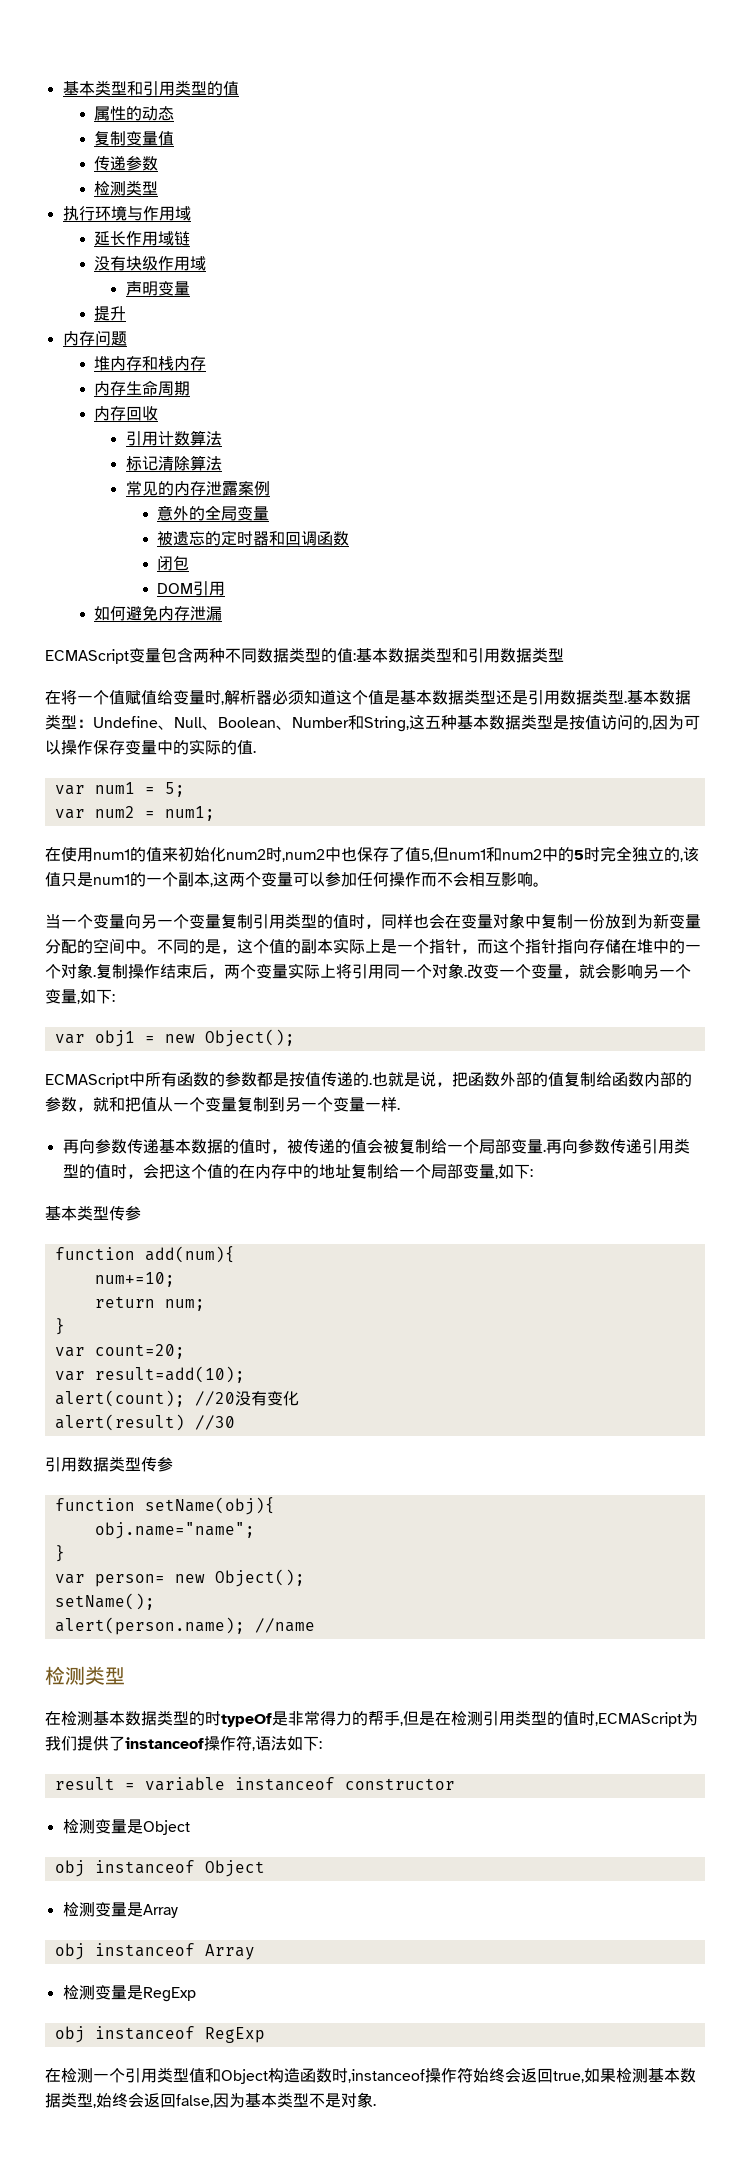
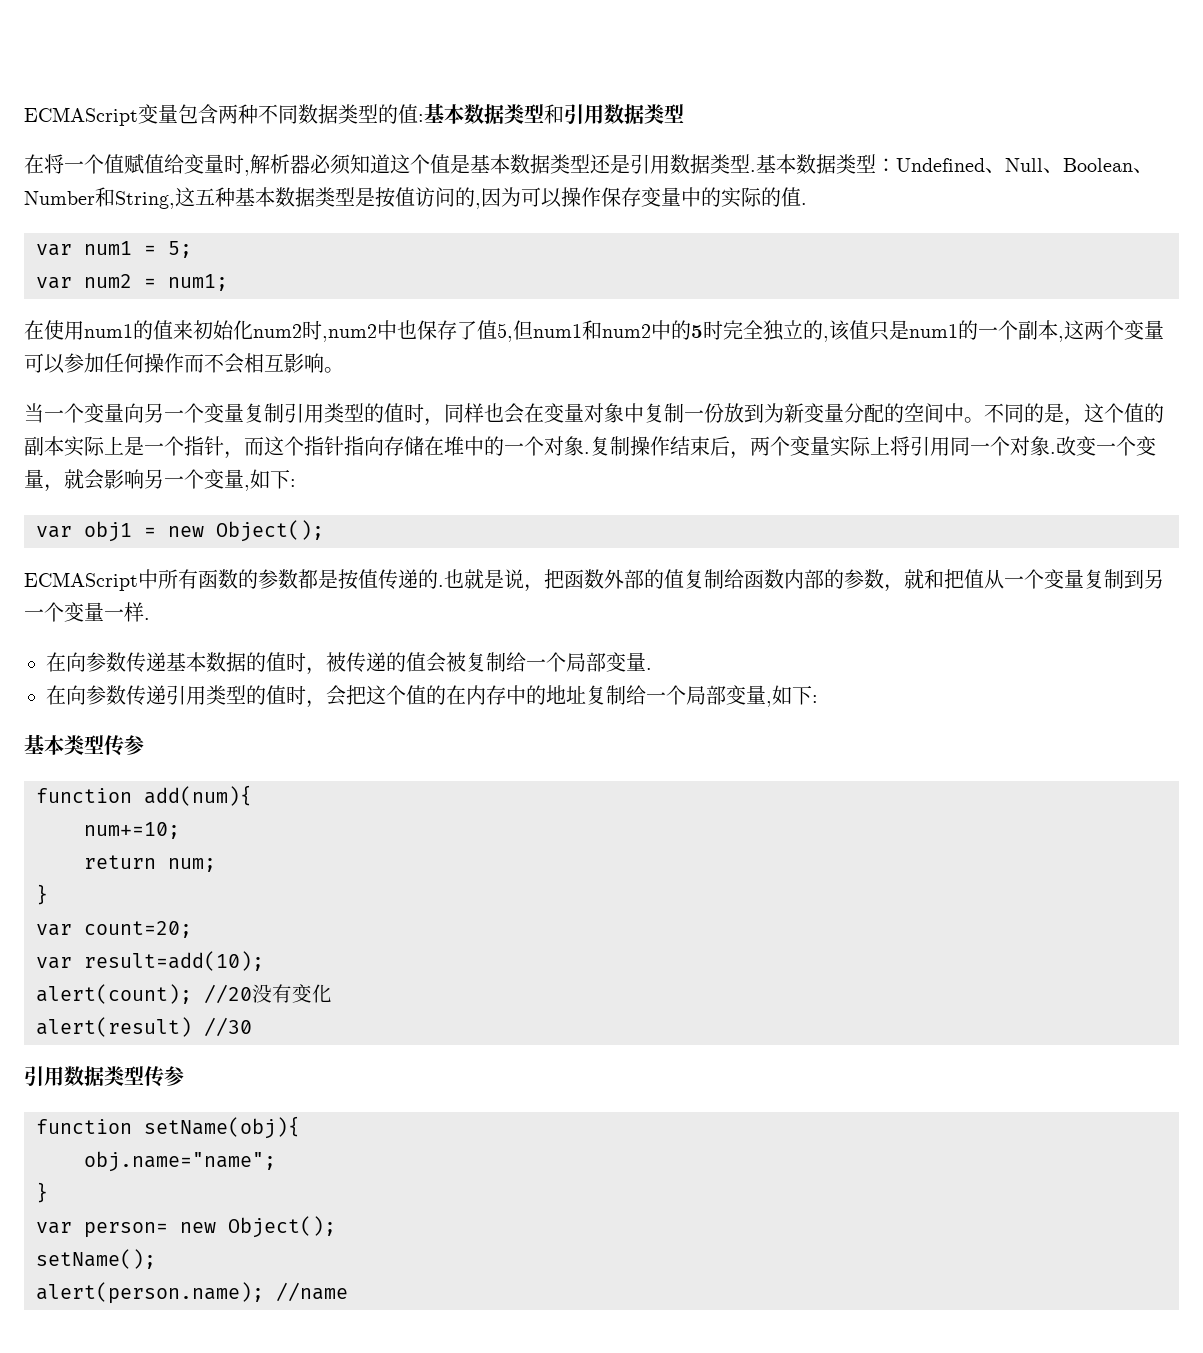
- 基本类型和引用类型的值
- 属性的动态
- 复制变量值
- 传递参数
- 检测类型
- 执行环境与作用域
- 延长作用域链
- 没有块级作用域
- 声明变量
- 提升
- 内存问题
- 堆内存和栈内存
- 内存生命周期
- 内存回收
- 引用计数算法
- 标记清除算法
- 常见的内存泄露案例
- 意外的全局变量
- 被遗忘的定时器和回调函数
- 闭包
- DOM引用
- 如何避免内存泄漏
- 基本数据类型：Undefine、Null、Boolean、Number和String,这五种基本数据类型是按值访问的,因为可以操作保存变量中的实际的值.
+ 基本数据类型：Undefined、Null、Boolean、Number和String,这五种基本数据类型是按值访问的,因为可以操作保存变量中的实际的值.
- 再向参数传递基本数据的值时，被传递的值会被复制给一个局部变量.再向参数传递引用类型的值时，会把这个值的在内存中的地址复制给一个局部变量,如下:
+ 在向参数传递基本数据的值时，被传递的值会被复制给一个局部变量.
+ 在向参数传递引用类型的值时，会把这个值的在内存中的地址复制给一个局部变量,如下:
  alert(person.name); //name
- 检测类型
- 在检测基本数据类型的时typeOf是非常得力的帮手,但是在检测引用类型的值时,ECMAScript为我们提供了instanceof操作符,语法如下:
- result = variable instanceof constructor
- 检测变量是Object
- obj instanceof Object
- 检测变量是Array
- obj instanceof Array
- 检测变量是RegExp
- obj instanceof RegExp
- 在检测一个引用类型值和Object构造函数时,instanceof操作符始终会返回true,如果检测基本数据类型,始终会返回false,因为基本类型不是对象.

